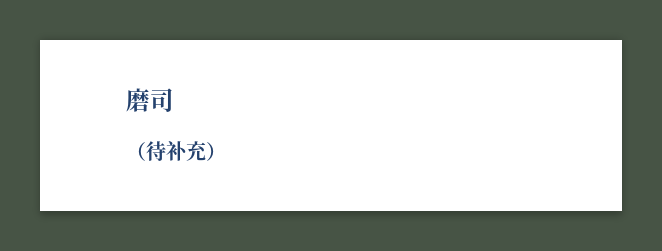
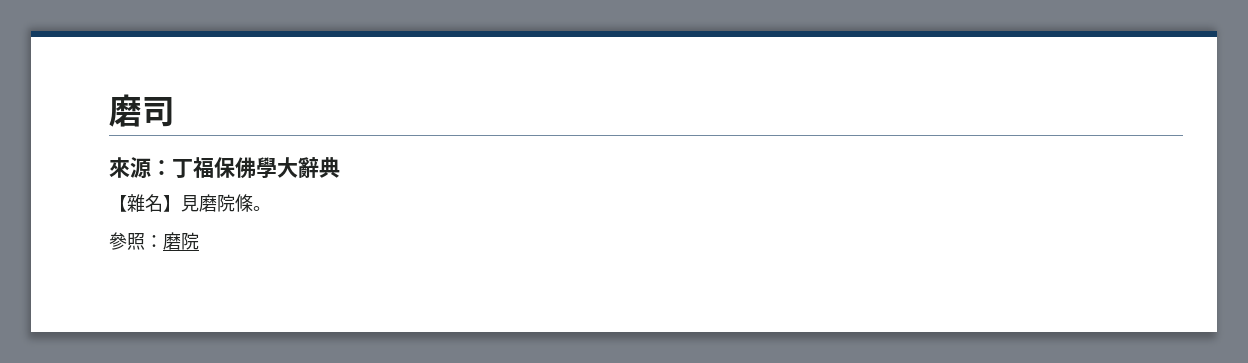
- （待补充）
+ 來源：丁福保佛學大辭典
+ 【雜名】見磨院條。
+ 參照：磨院

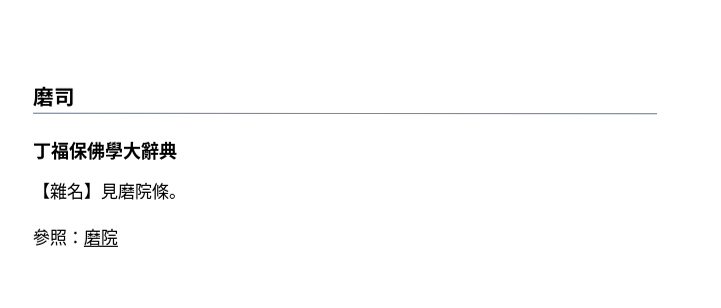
- 來源：丁福保佛學大辭典
+ 丁福保佛學大辭典

